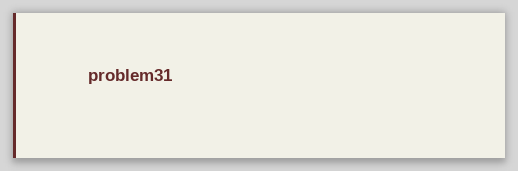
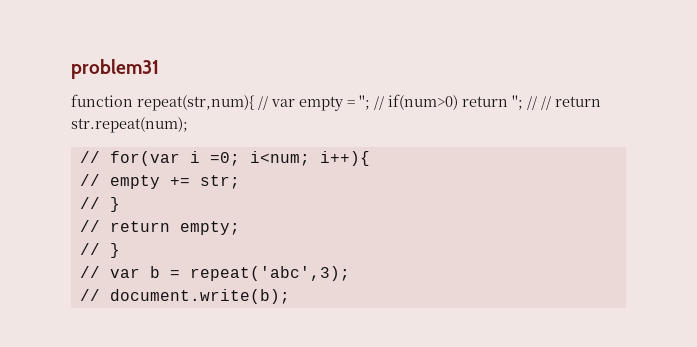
+ function repeat(str,num){ // var empty = ''; // if(num>0) return ''; // // return str.repeat(num);
+ // for(var i =0; i<num; i++){
+ // empty += str;
+ // }
+ // return empty;
+ // }
+ // var b = repeat('abc',3);
+ // document.write(b);

